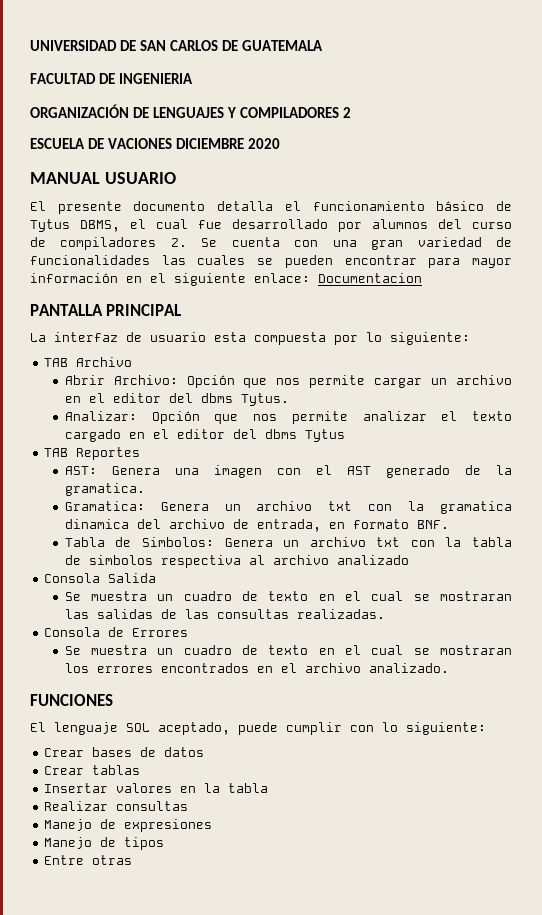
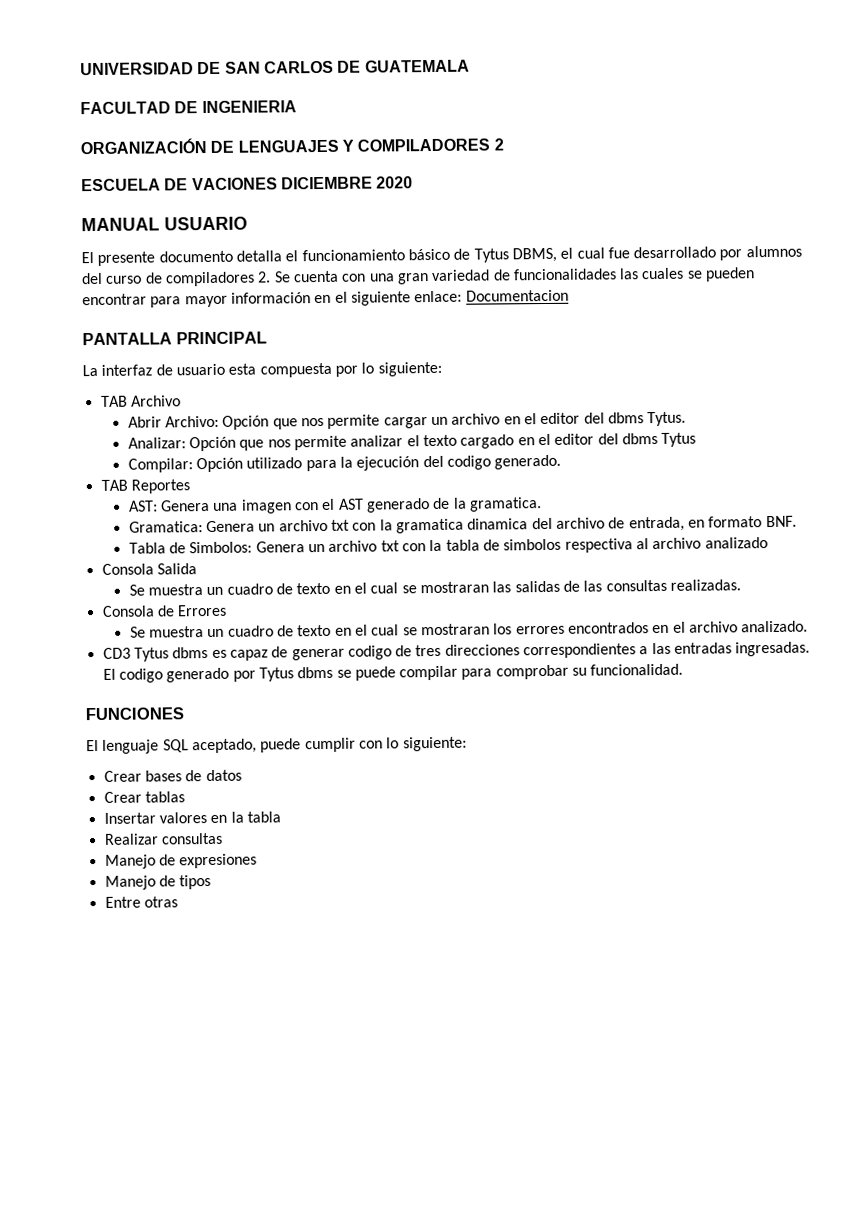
+ Compilar: Opción utilizado para la ejecución del codigo generado.
+ CD3 Tytus dbms es capaz de generar codigo de tres direcciones correspondientes a las entradas ingresadas. El codigo generado por Tytus dbms se puede compilar para comprobar su funcionalidad.

